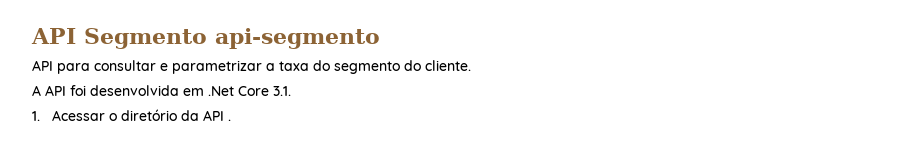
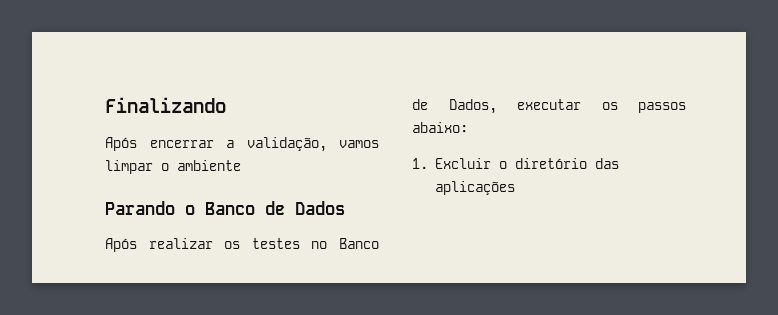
- API Segmento api-segmento
- API para consultar e parametrizar a taxa do segmento do cliente.
- A API foi desenvolvida em .Net Core 3.1.
+ Finalizando
+ Após encerrar a validação, vamos limpar o ambiente
+ Parando o Banco de Dados
+ Após realizar os testes no Banco de Dados, executar os passos abaixo:
- 1. Acessar o diretório da API .
+ 1. Excluir o diretório das aplicações

